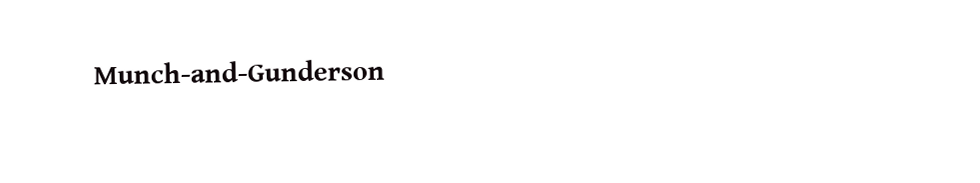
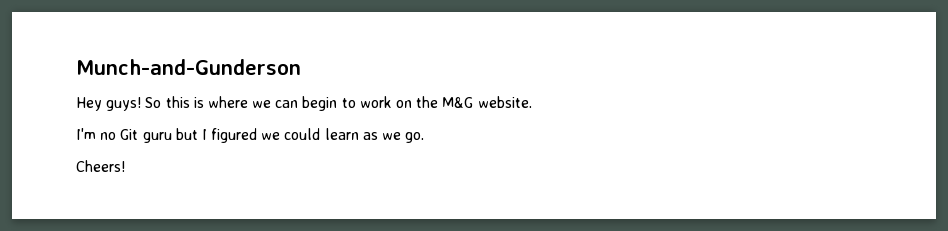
+ Hey guys! So this is where we can begin to work on the M&G website.
+ I'm no Git guru but I figured we could learn as we go.
+ Cheers!

